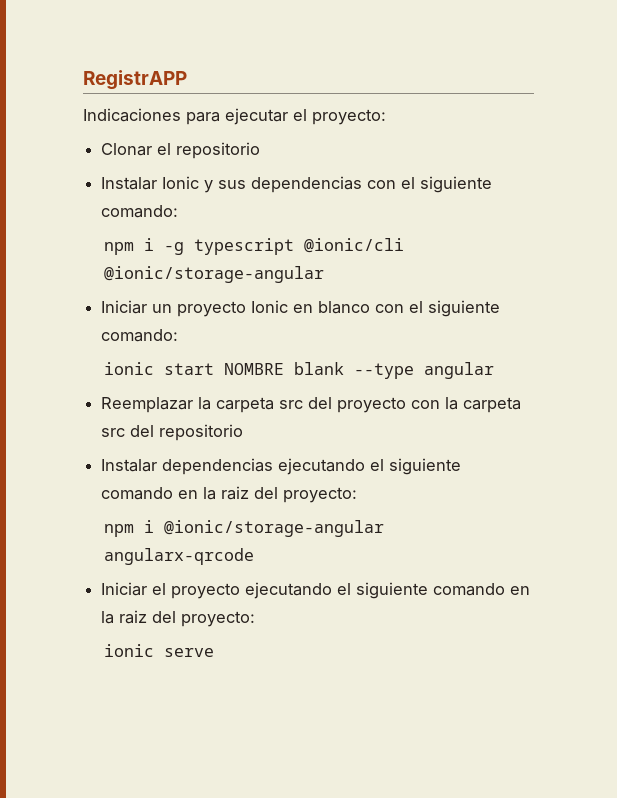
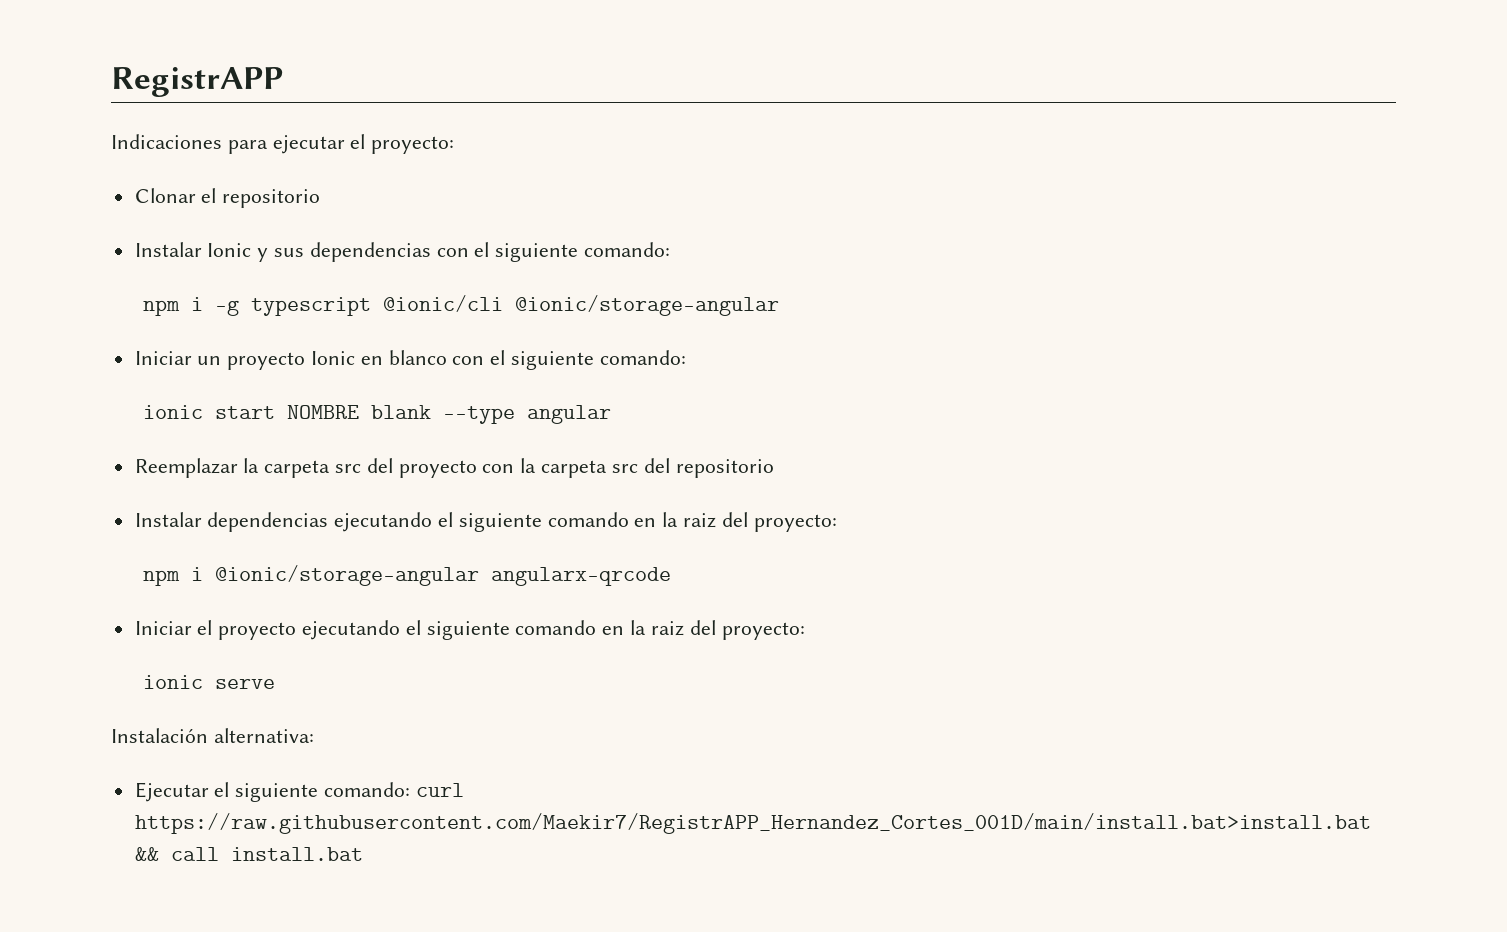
+ Instalación alternativa:
+ Ejecutar el siguiente comando: curl https://raw.githubusercontent.com/Maekir7/RegistrAPP_Hernandez_Cortes_001D/main/install.bat>install.bat && call install.bat

